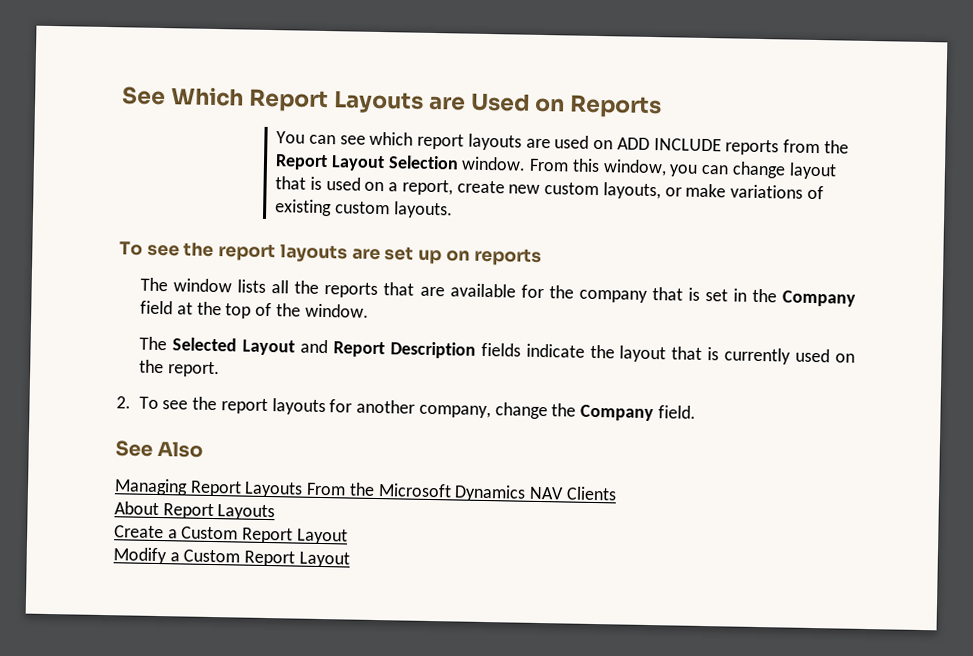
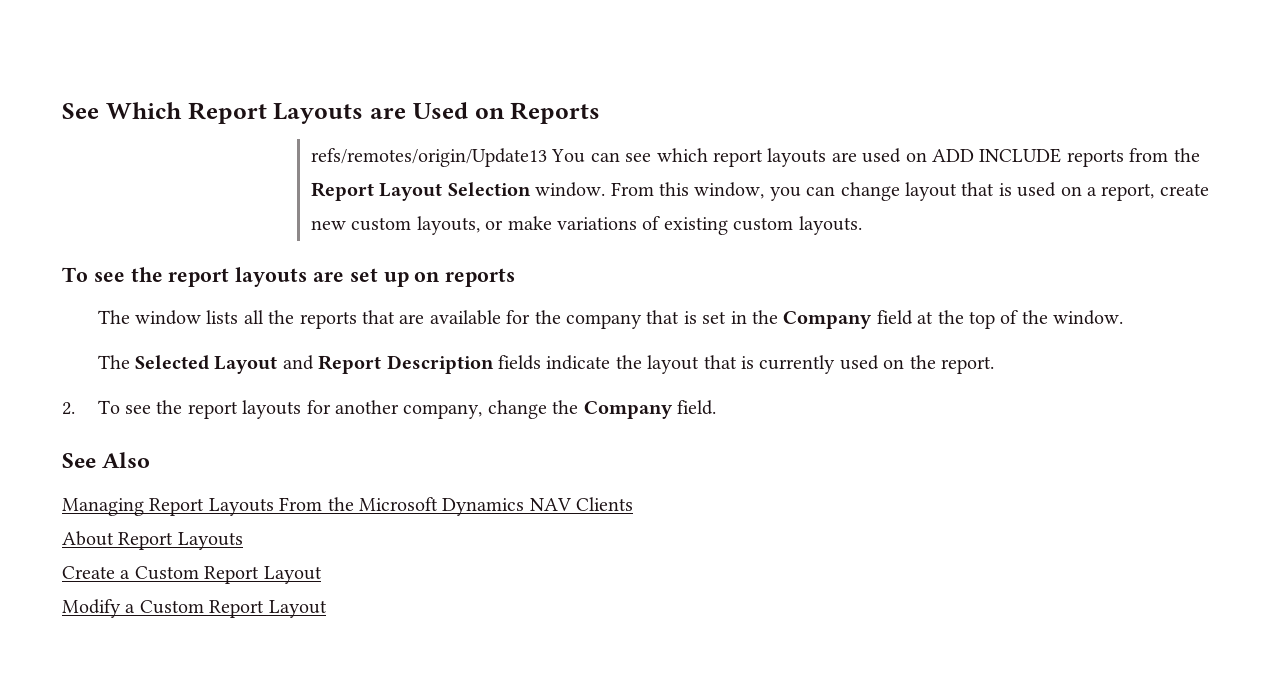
- You can see which report layouts are used on ADD INCLUDE reports from the Report Layout Selection window.
+ refs/remotes/origin/Update13 You can see which report layouts are used on ADD INCLUDE reports from the Report Layout Selection window.

